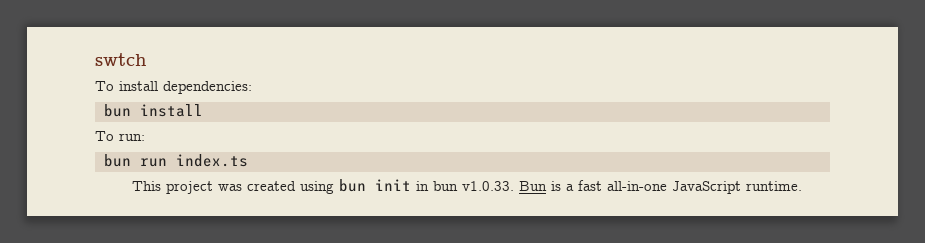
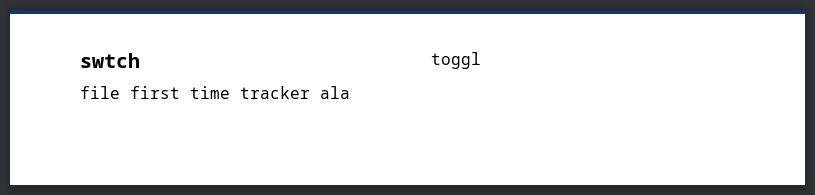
- To install dependencies:
- bun install
- To run:
- bun run index.ts
- This project was created using bun init in bun v1.0.33. Bun is a fast all-in-one JavaScript runtime.
+ file first time tracker ala toggl

